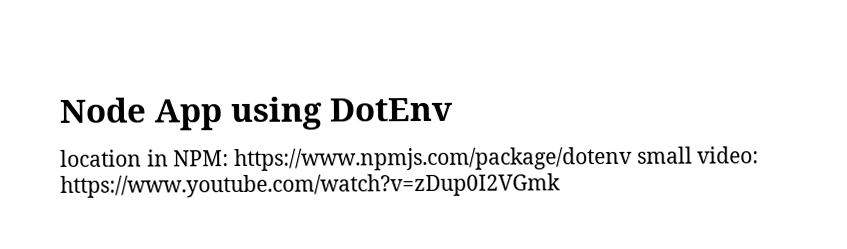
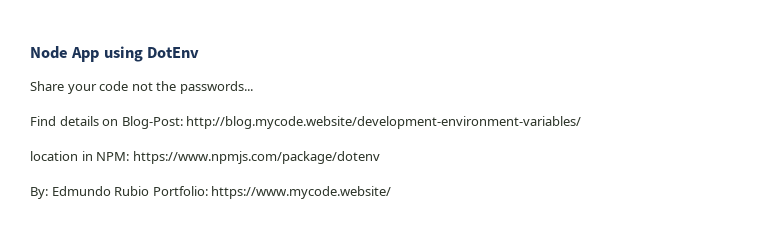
+ Share your code not the passwords...
+ Find details on Blog-Post: http://blog.mycode.website/development-environment-variables/
- location in NPM: https://www.npmjs.com/package/dotenv small video: https://www.youtube.com/watch?v=zDup0I2VGmk
+ location in NPM: https://www.npmjs.com/package/dotenv
+ By: Edmundo Rubio Portfolio: https://www.mycode.website/

